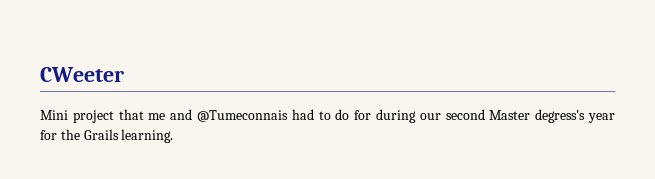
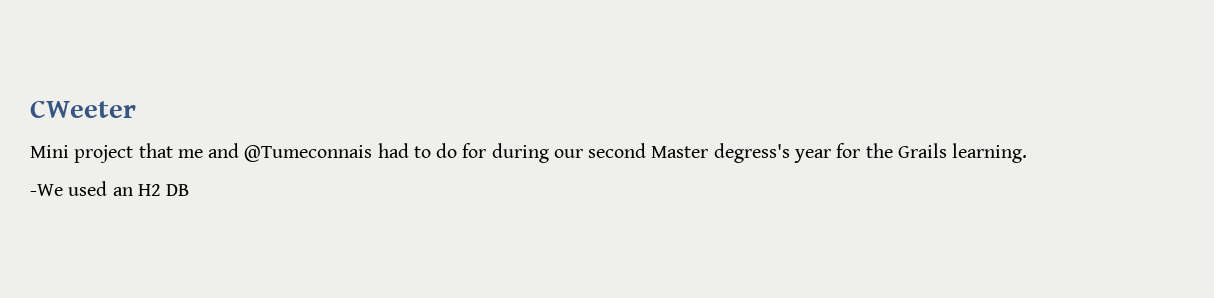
+ -We used an H2 DB

